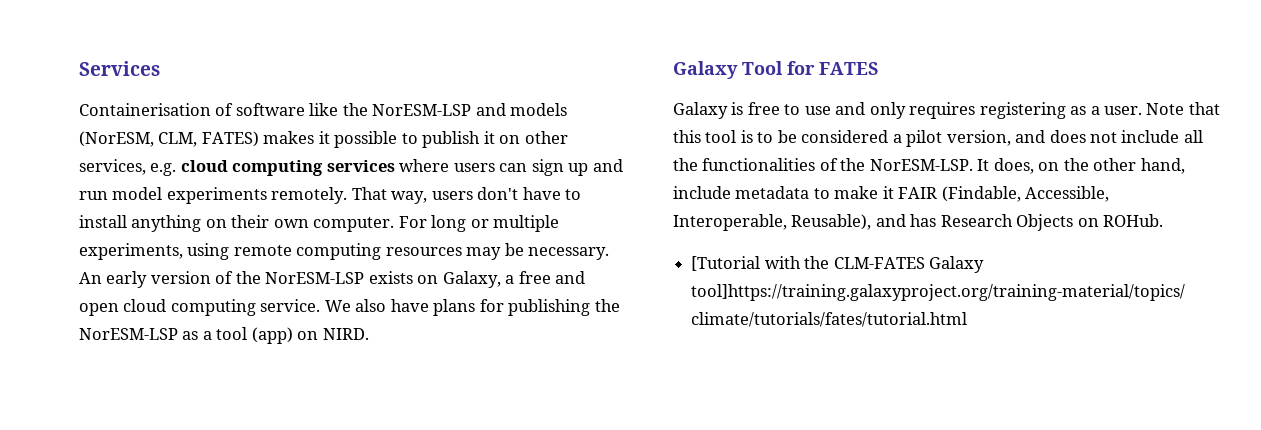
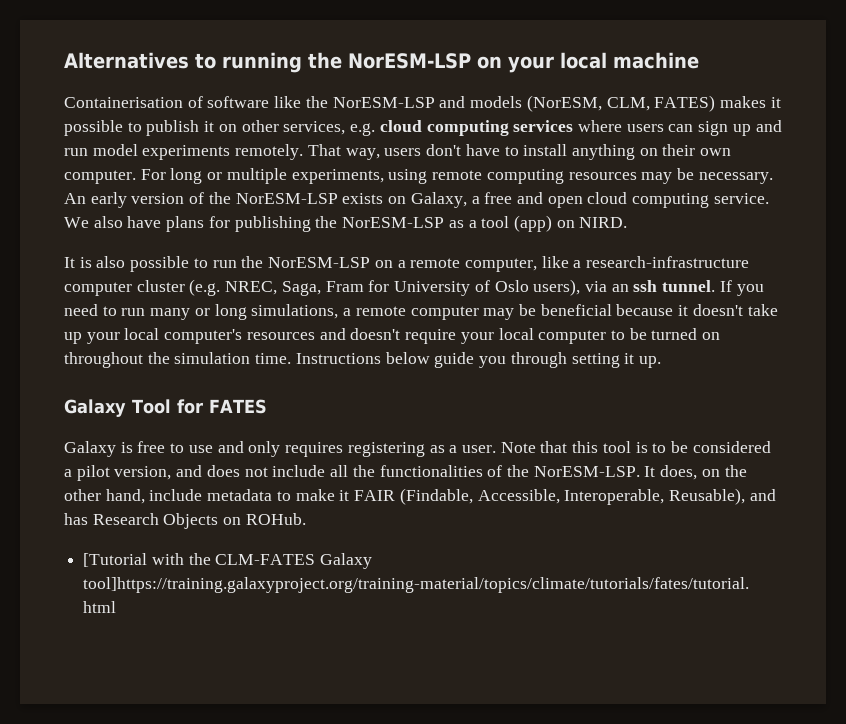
- Services
+ Alternatives to running the NorESM-LSP on your local machine
+ It is also possible to run the NorESM-LSP on a remote computer, like a research-infrastructure computer cluster (e.g. NREC, Saga, Fram for University of Oslo users), via an ssh tunnel. If you need to run many or long simulations, a remote computer may be beneficial because it doesn't take up your local computer's resources and doesn't require your local computer to be turned on throughout the simulation time. Instructions below guide you through setting it up.

